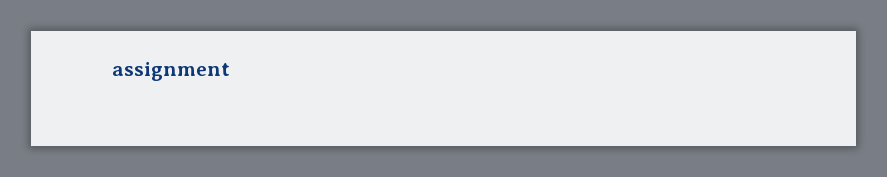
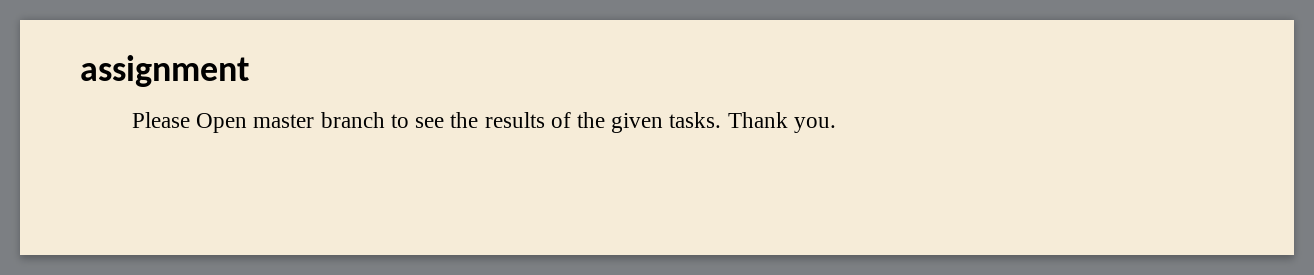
+ Please Open master branch to see the results of the given tasks. Thank you.

